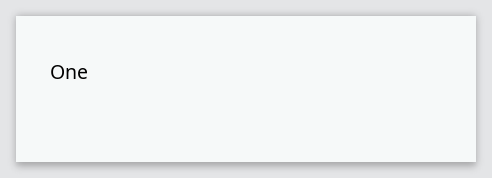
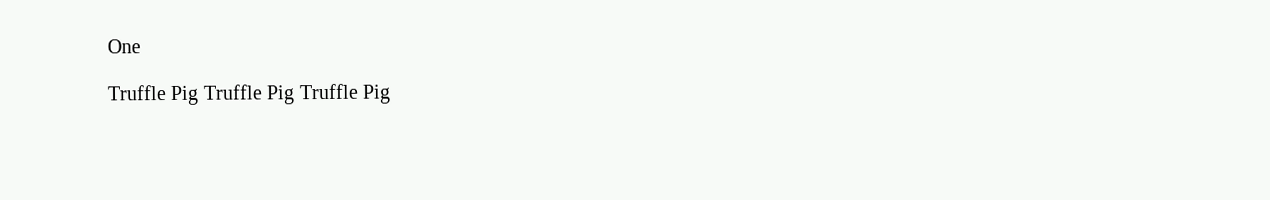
+ Truffle Pig Truffle Pig Truffle Pig

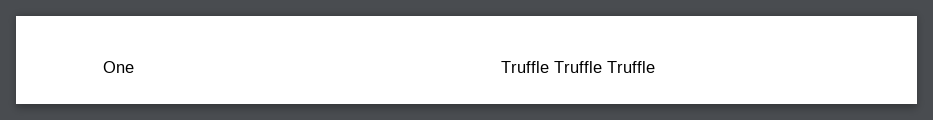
- Truffle Pig Truffle Pig Truffle Pig
+ Truffle Truffle Truffle

